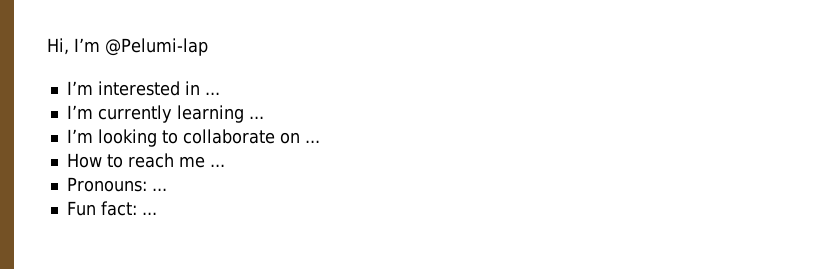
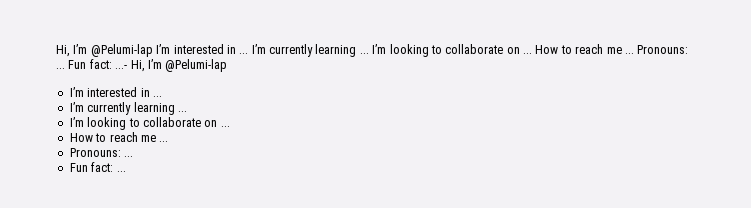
- Hi, I’m @Pelumi-lap
+ Hi, I’m @Pelumi-lap I’m interested in ... I’m currently learning ... I’m looking to collaborate on ... How to reach me ... Pronouns: ... Fun fact: ...- Hi, I’m @Pelumi-lap

